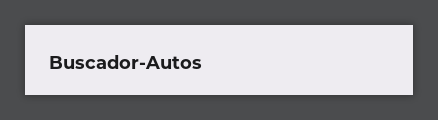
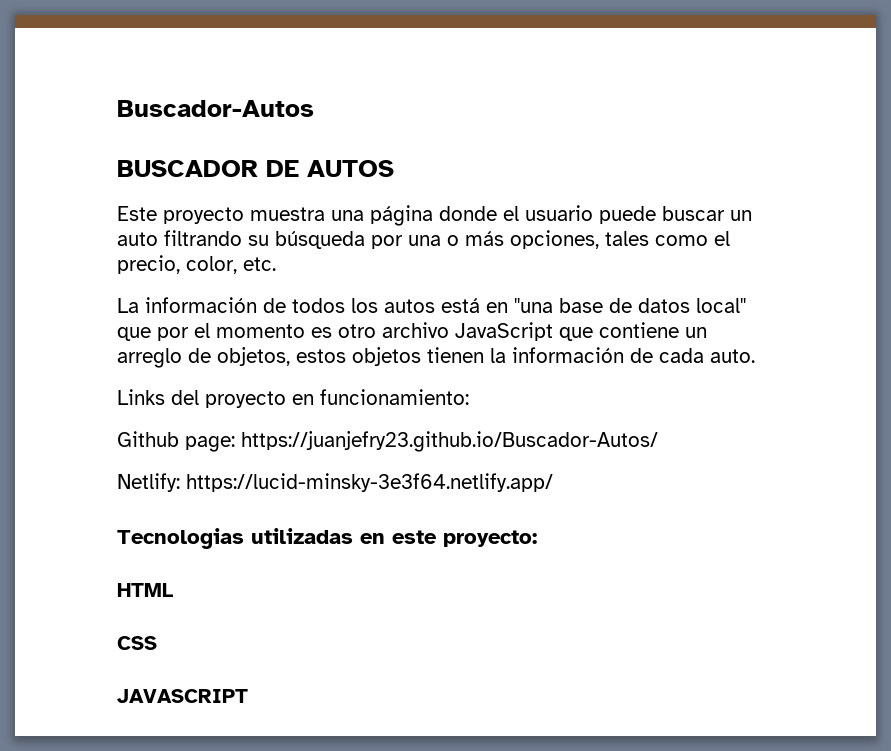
+ BUSCADOR DE AUTOS
+ Este proyecto muestra una página donde el usuario puede buscar un auto filtrando su búsqueda por una o más opciones, tales como el precio, color, etc.
+ La información de todos los autos está en "una base de datos local" que por el momento es otro archivo JavaScript que contiene un arreglo de objetos, estos objetos tienen la información de cada auto.
+ Links del proyecto en funcionamiento:
+ Github page: https://juanjefry23.github.io/Buscador-Autos/
+ Netlify: https://lucid-minsky-3e3f64.netlify.app/
+ Tecnologias utilizadas en este proyecto:
+ HTML
+ CSS
+ JAVASCRIPT

